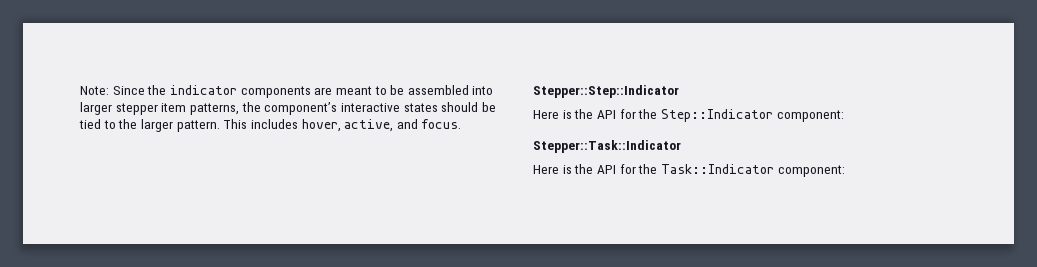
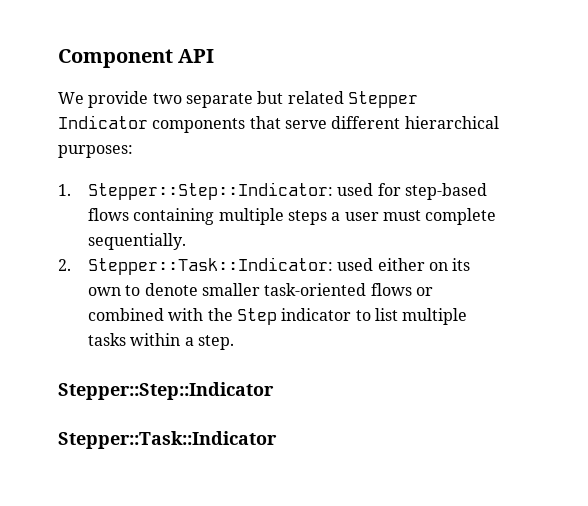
- Note: Since the indicator components are meant to be assembled into larger stepper item patterns, the component’s interactive states should be tied to the larger pattern. This includes hover, active, and focus.
+ Component API
+ We provide two separate but related Stepper Indicator components that serve different hierarchical purposes:
+ 1. Stepper::Step::Indicator: used for step-based flows containing multiple steps a user must complete sequentially.
+ 2. Stepper::Task::Indicator: used either on its own to denote smaller task-oriented flows or combined with the Step indicator to list multiple tasks within a step.
  Stepper::Step::Indicator
- Here is the API for the Step::Indicator component:
  Stepper::Task::Indicator
- Here is the API for the Task::Indicator component:

